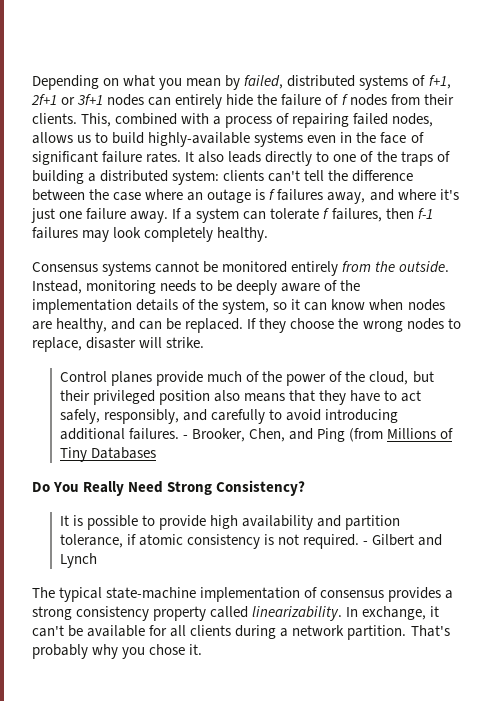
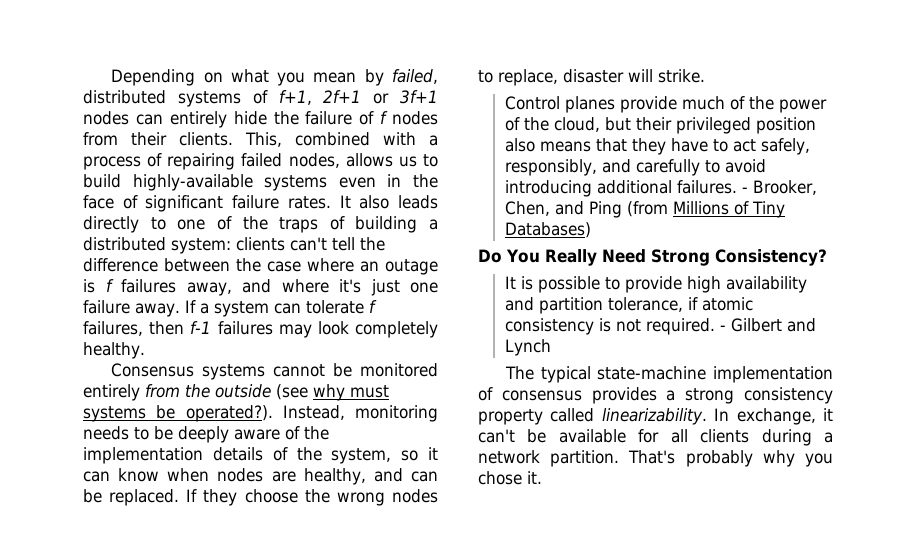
- Consensus systems cannot be monitored entirely from the outside.
+ Consensus systems cannot be monitored entirely from the outside (see why must systems be operated?).
- - Brooker, Chen, and Ping (from Millions of Tiny Databases
+ - Brooker, Chen, and Ping (from Millions of Tiny Databases)

